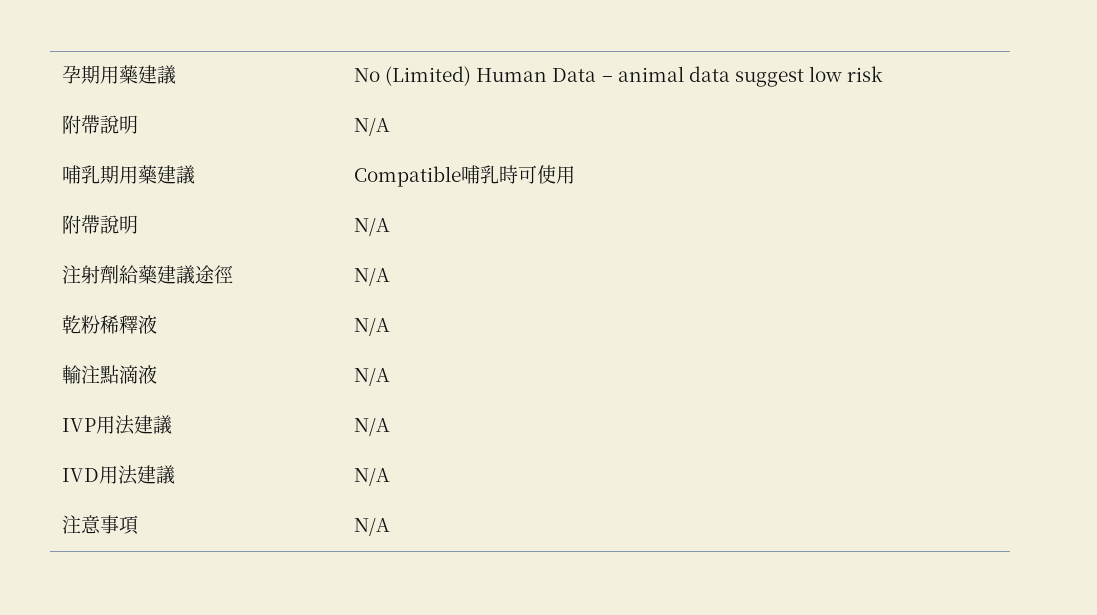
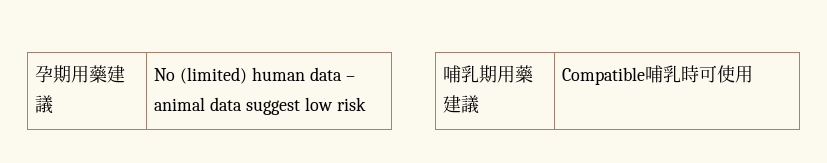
- 孕期用藥建議 | No (Limited) Human Data – animal data suggest low risk
- 附帶說明 | N/A
+ 孕期用藥建議 | No (limited) human data – animal data suggest low risk
  哺乳期用藥建議 | Compatible哺乳時可使用
- 附帶說明 | N/A
- 注射劑給藥建議途徑 | N/A
- 乾粉稀釋液 | N/A
- 輸注點滴液 | N/A
- IVP用法建議 | N/A
- IVD用法建議 | N/A
- 注意事項 | N/A

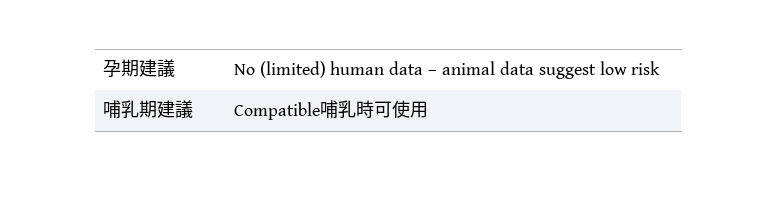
- 孕期用藥建議 | No (limited) human data – animal data suggest low risk
+ 孕期建議 | No (limited) human data – animal data suggest low risk
- 哺乳期用藥建議 | Compatible哺乳時可使用
+ 哺乳期建議 | Compatible哺乳時可使用

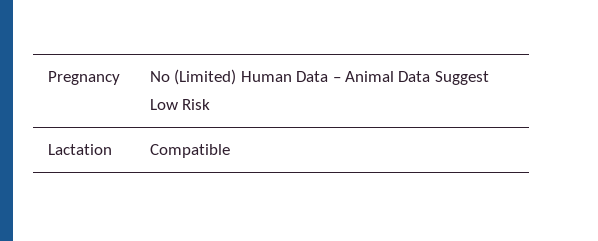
- 孕期建議 | No (limited) human data – animal data suggest low risk
- 哺乳期建議 | Compatible哺乳時可使用
+ Pregnancy | No (Limited) Human Data – Animal Data Suggest Low Risk
+ Lactation | Compatible

